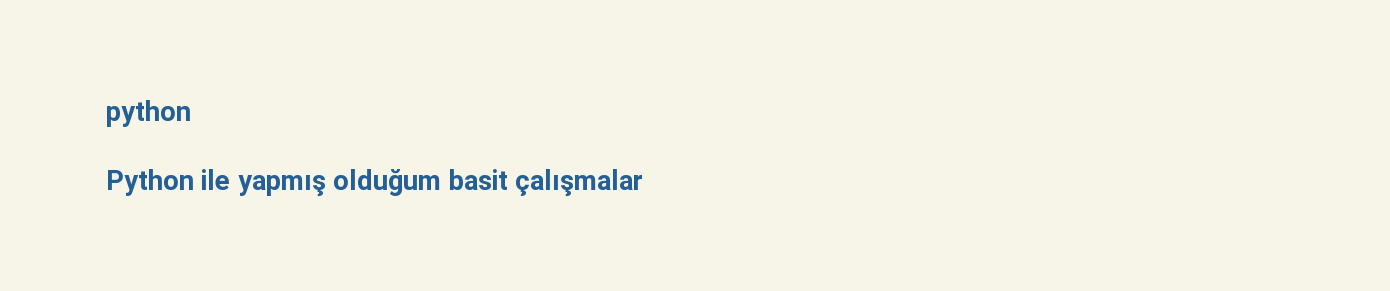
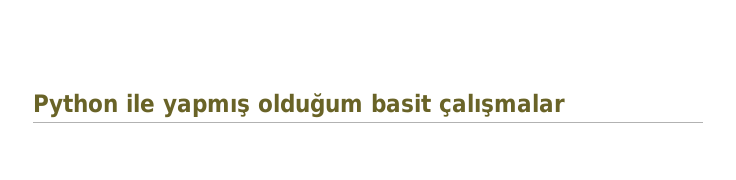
- python

